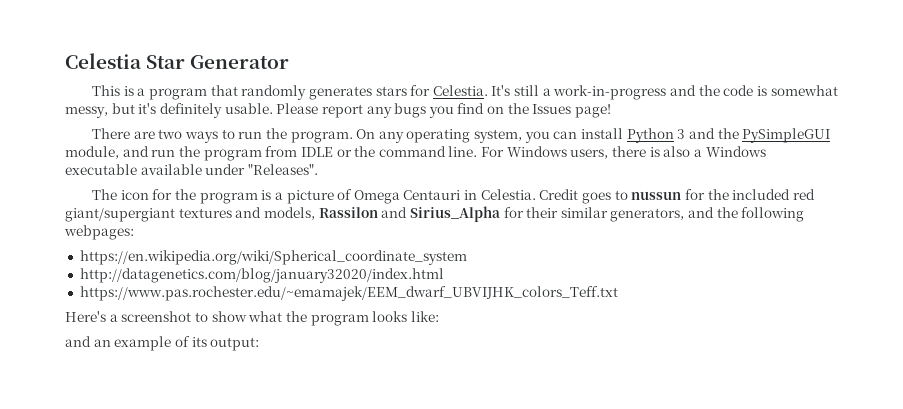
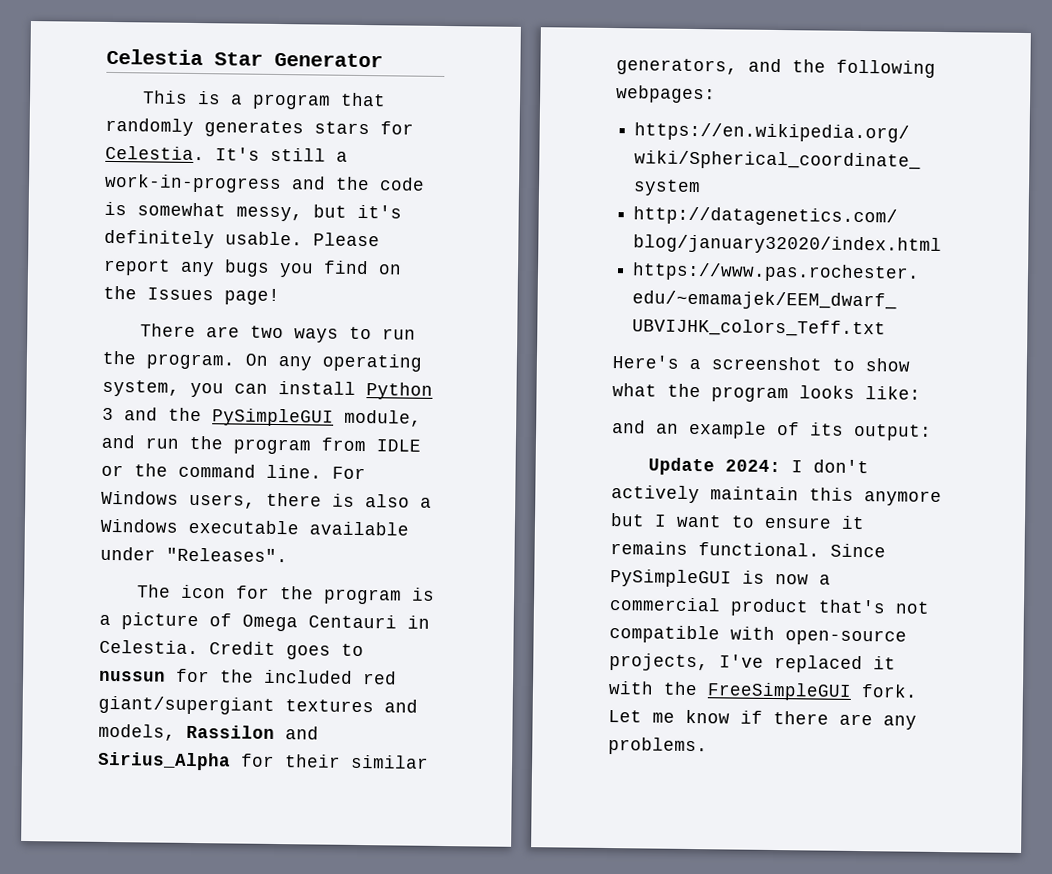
+ Update 2024: I don't actively maintain this anymore but I want to ensure it remains functional. Since PySimpleGUI is now a commercial product that's not compatible with open-source projects, I've replaced it with the FreeSimpleGUI fork. Let me know if there are any problems.

